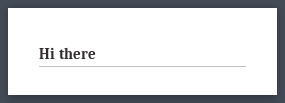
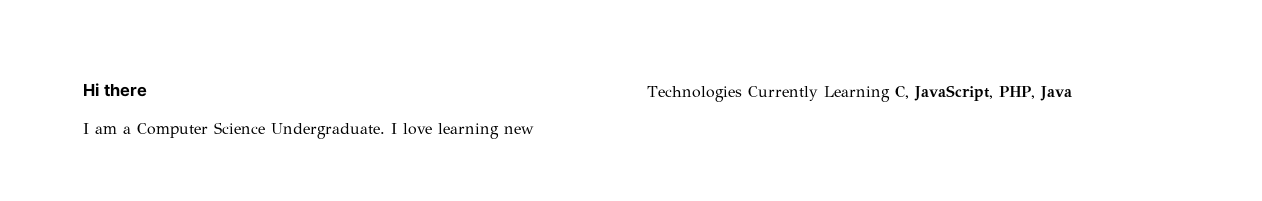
+ I am a Computer Science Undergraduate. I love learning new Technologies Currently Learning C, JavaScript, PHP, Java

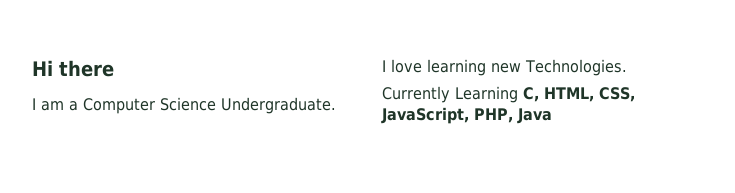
- I am a Computer Science Undergraduate. I love learning new Technologies Currently Learning C, JavaScript, PHP, Java
+ I am a Computer Science Undergraduate.
+ I love learning new Technologies.
+ Currently Learning C, HTML, CSS, JavaScript, PHP, Java

